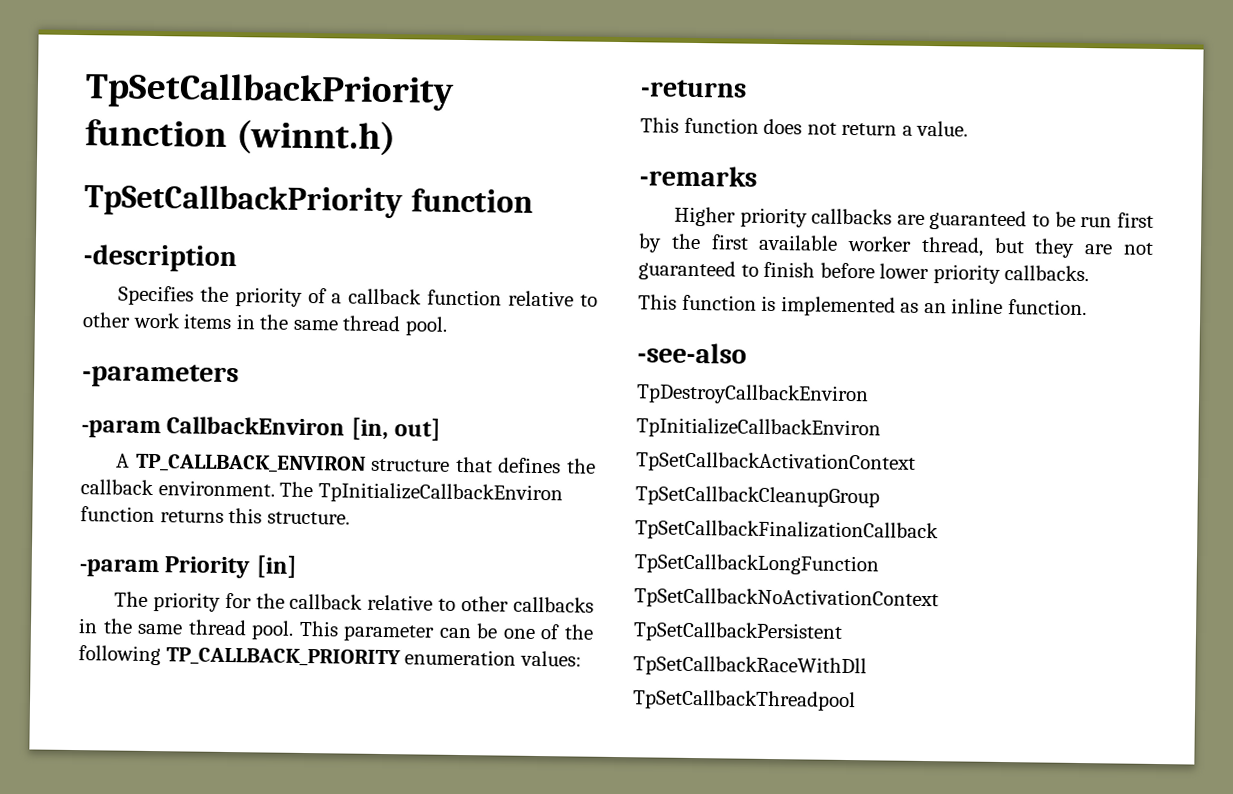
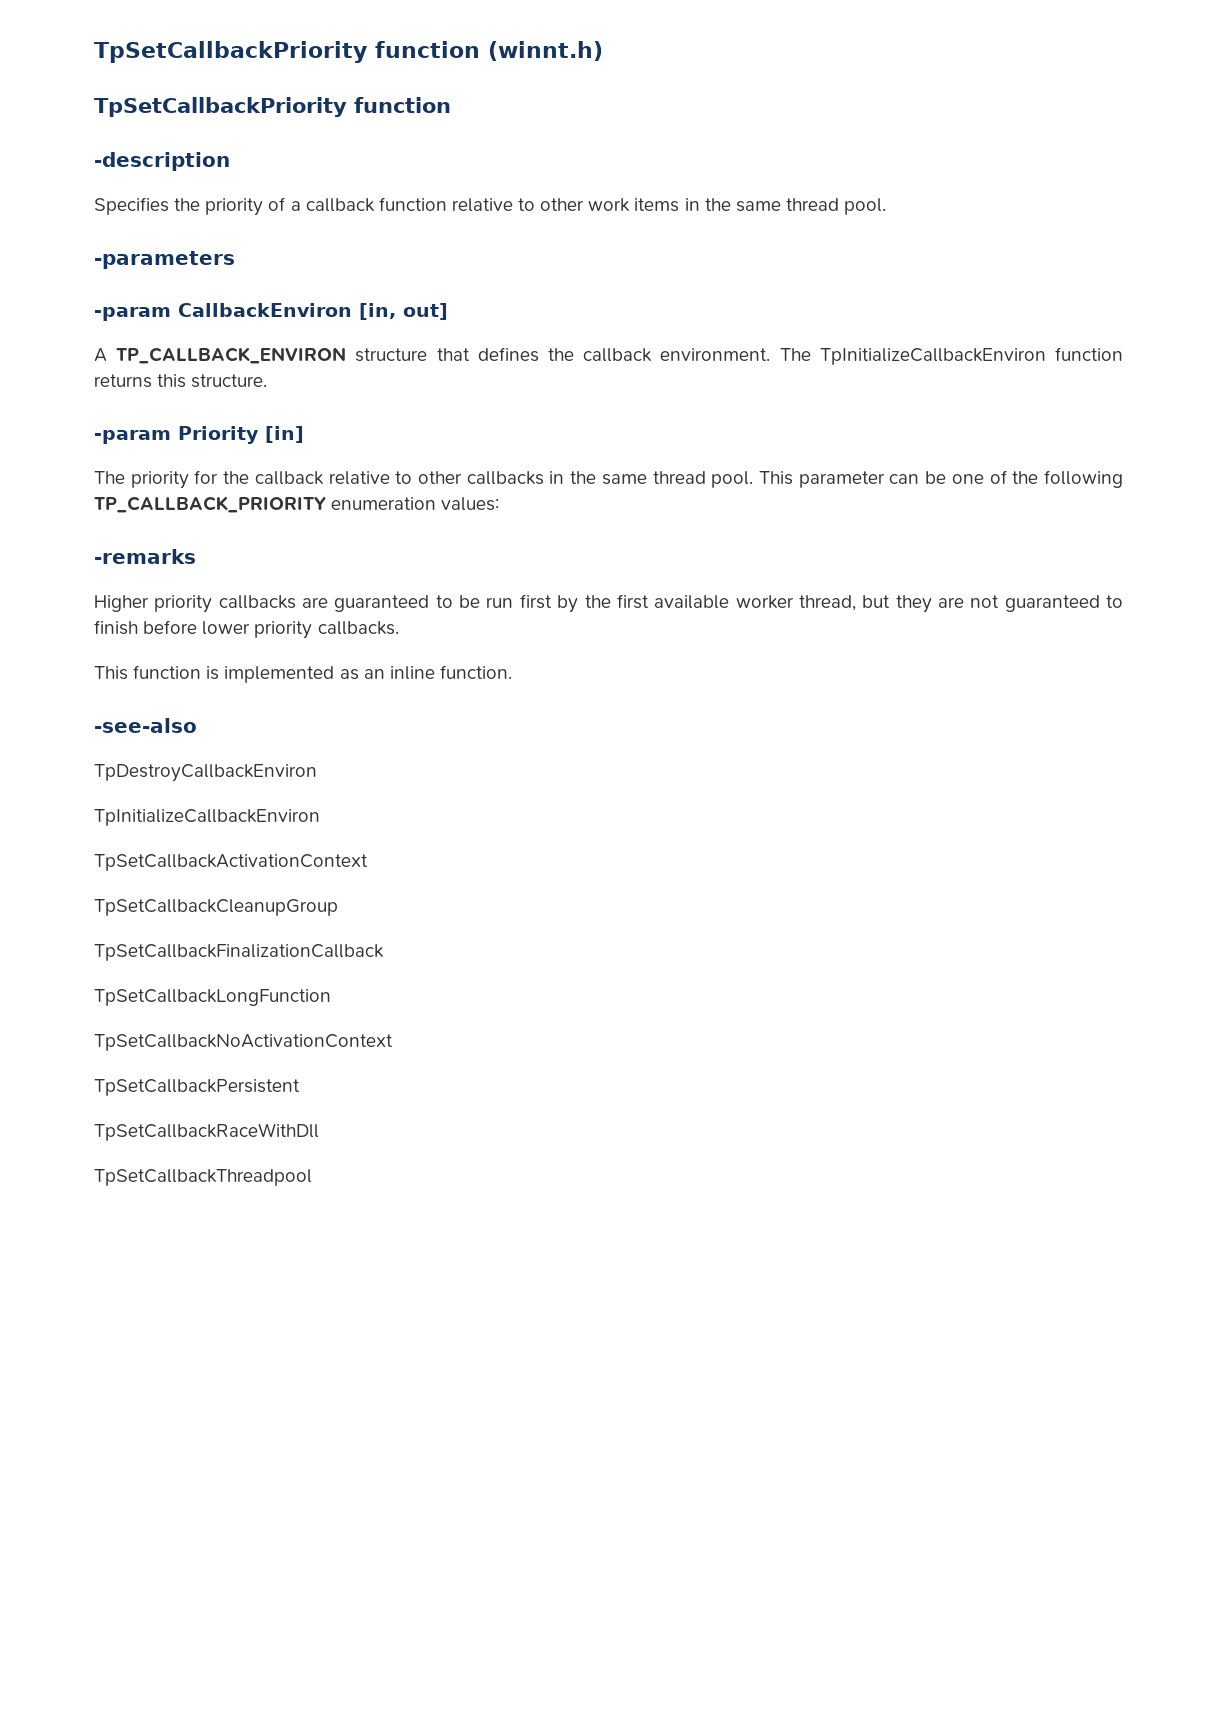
- -returns
- This function does not return a value.

